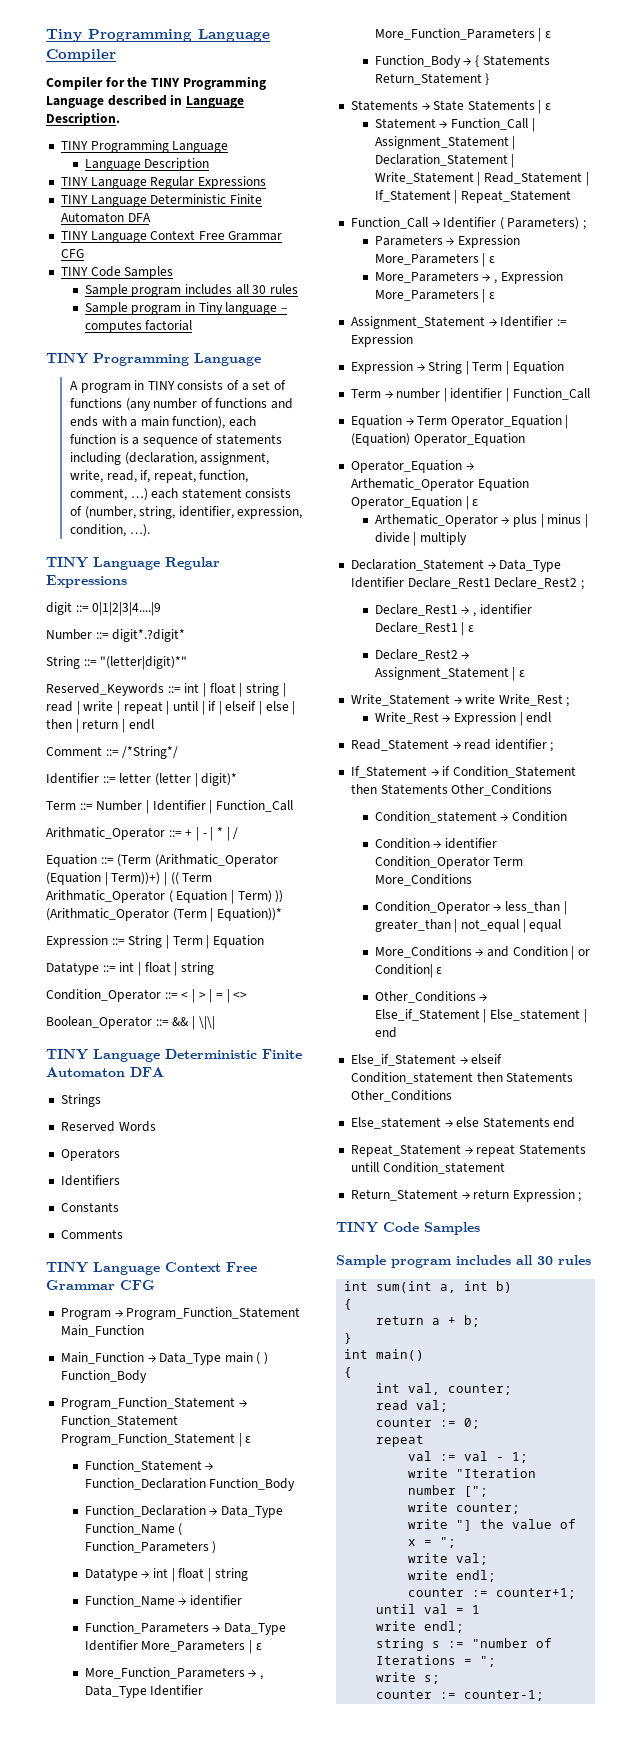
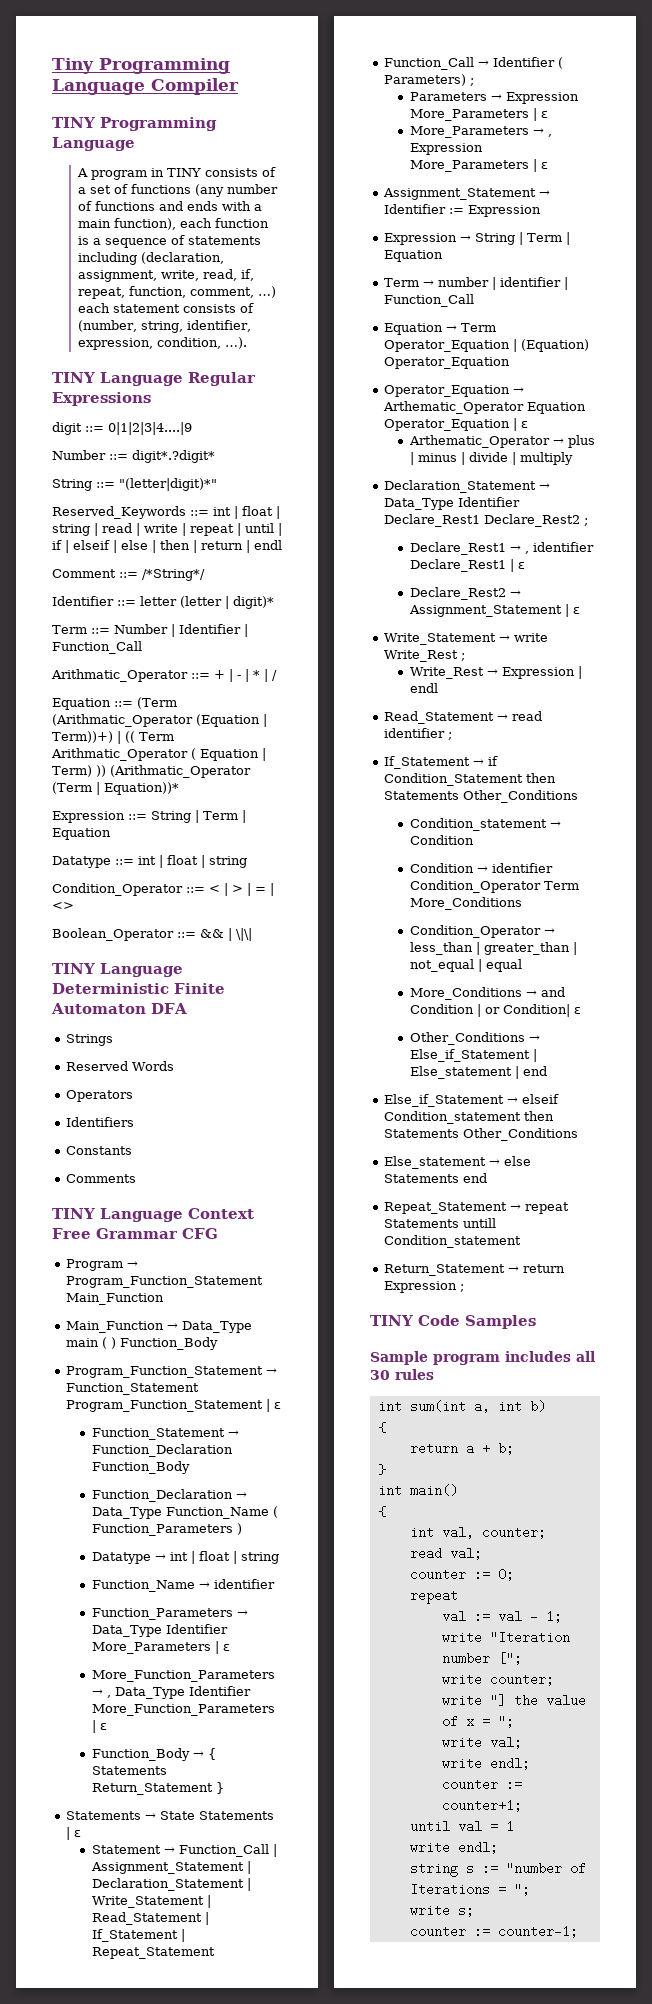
- Compiler for the TINY Programming Language described in Language Description.
- TINY Programming Language
- Language Description
- TINY Language Regular Expressions
- TINY Language Deterministic Finite Automaton DFA
- TINY Language Context Free Grammar CFG
- TINY Code Samples
- Sample program includes all 30 rules
- Sample program in Tiny language – computes factorial

